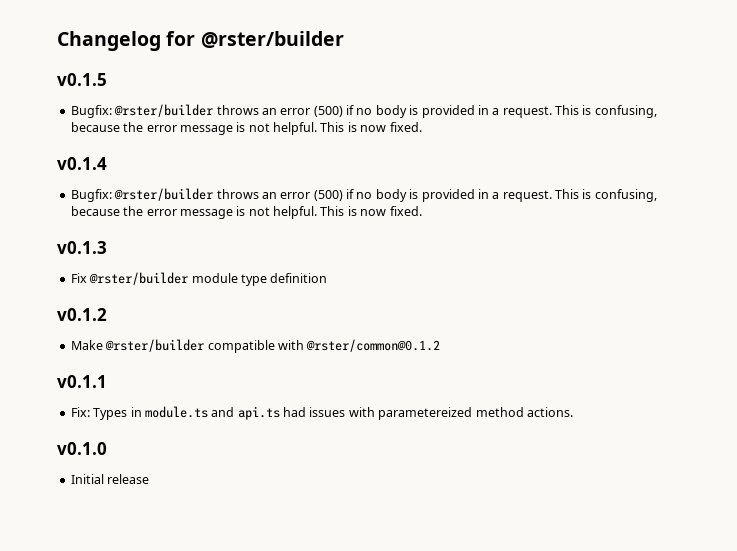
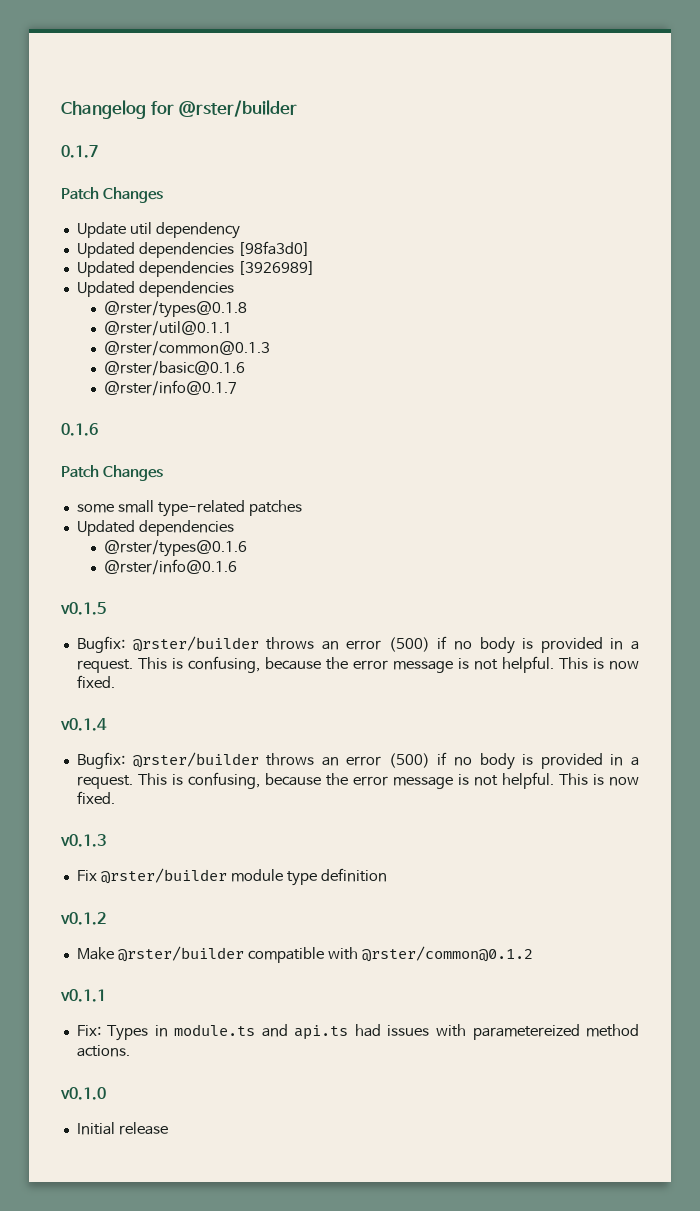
+ 0.1.7
+ Patch Changes
+ Update util dependency
+ Updated dependencies [98fa3d0]
+ Updated dependencies [3926989]
+ Updated dependencies
+ @rster/types@0.1.8
+ @rster/util@0.1.1
+ @rster/common@0.1.3
+ @rster/basic@0.1.6
+ @rster/info@0.1.7
+ 0.1.6
+ Patch Changes
+ some small type-related patches
+ Updated dependencies
+ @rster/types@0.1.6
+ @rster/info@0.1.6

